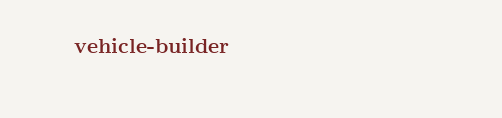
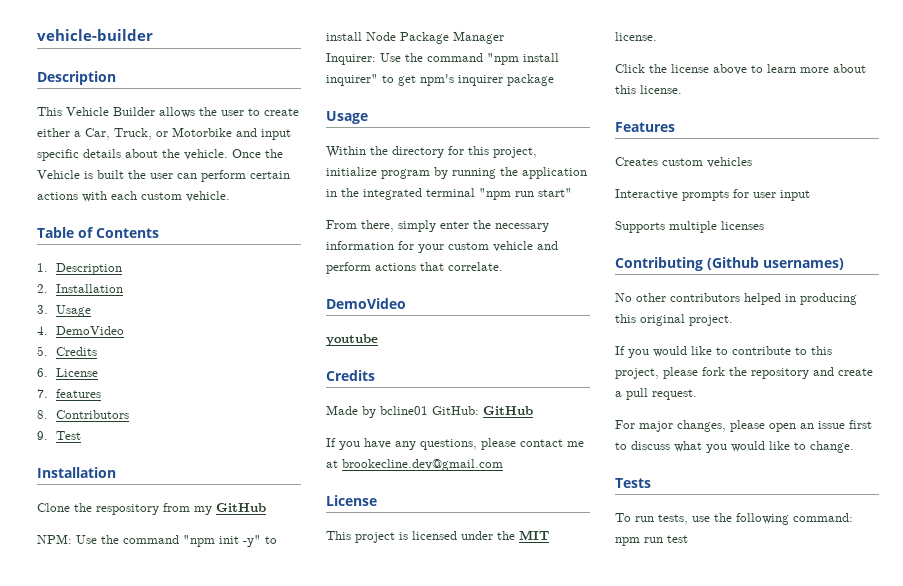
  vehicle-builder
+ Description
+ This Vehicle Builder allows the user to create either a Car, Truck, or Motorbike and input specific details about the vehicle. Once the Vehicle is built the user can perform certain actions with each custom vehicle.
+ Table of Contents
+ 1. Description
+ 2. Installation
+ 3. Usage
+ 4. DemoVideo
+ 5. Credits
+ 6. License
+ 7. features
+ 8. Contributors
+ 9. Test
+ Installation
+ Clone the respository from my GitHub
+ NPM: Use the command "npm init -y" to install Node Package Manager
+ Inquirer: Use the command "npm install inquirer" to get npm's inquirer package
+ Usage
+ Within the directory for this project, initialize program by running the application in the integrated terminal "npm run start"
+ From there, simply enter the necessary information for your custom vehicle and perform actions that correlate.
+ DemoVideo
+ youtube
+ Credits
+ Made by bcline01 GitHub: GitHub
+ If you have any questions, please contact me at brookecline.dev@gmail.com
+ License
+ This project is licensed under the MIT license.
+ Click the license above to learn more about this license.
+ Features
+ Creates custom vehicles
+ Interactive prompts for user input
+ Supports multiple licenses
+ Contributing (Github usernames)
+ No other contributors helped in producing this original project.
+ If you would like to contribute to this project, please fork the repository and create a pull request.
+ For major changes, please open an issue first to discuss what you would like to change.
+ Tests
+ To run tests, use the following command: npm run test

